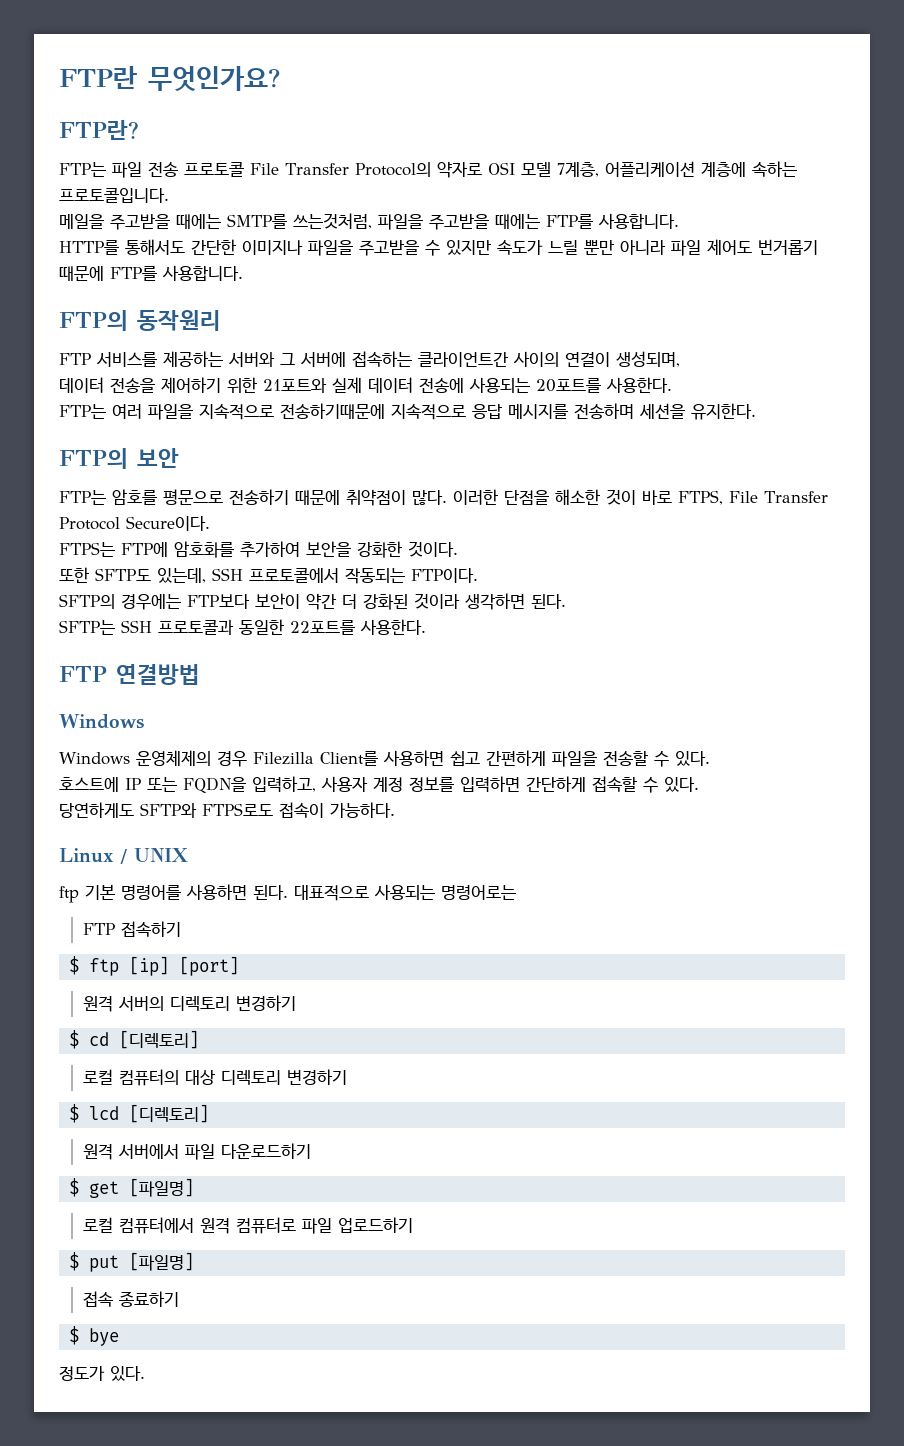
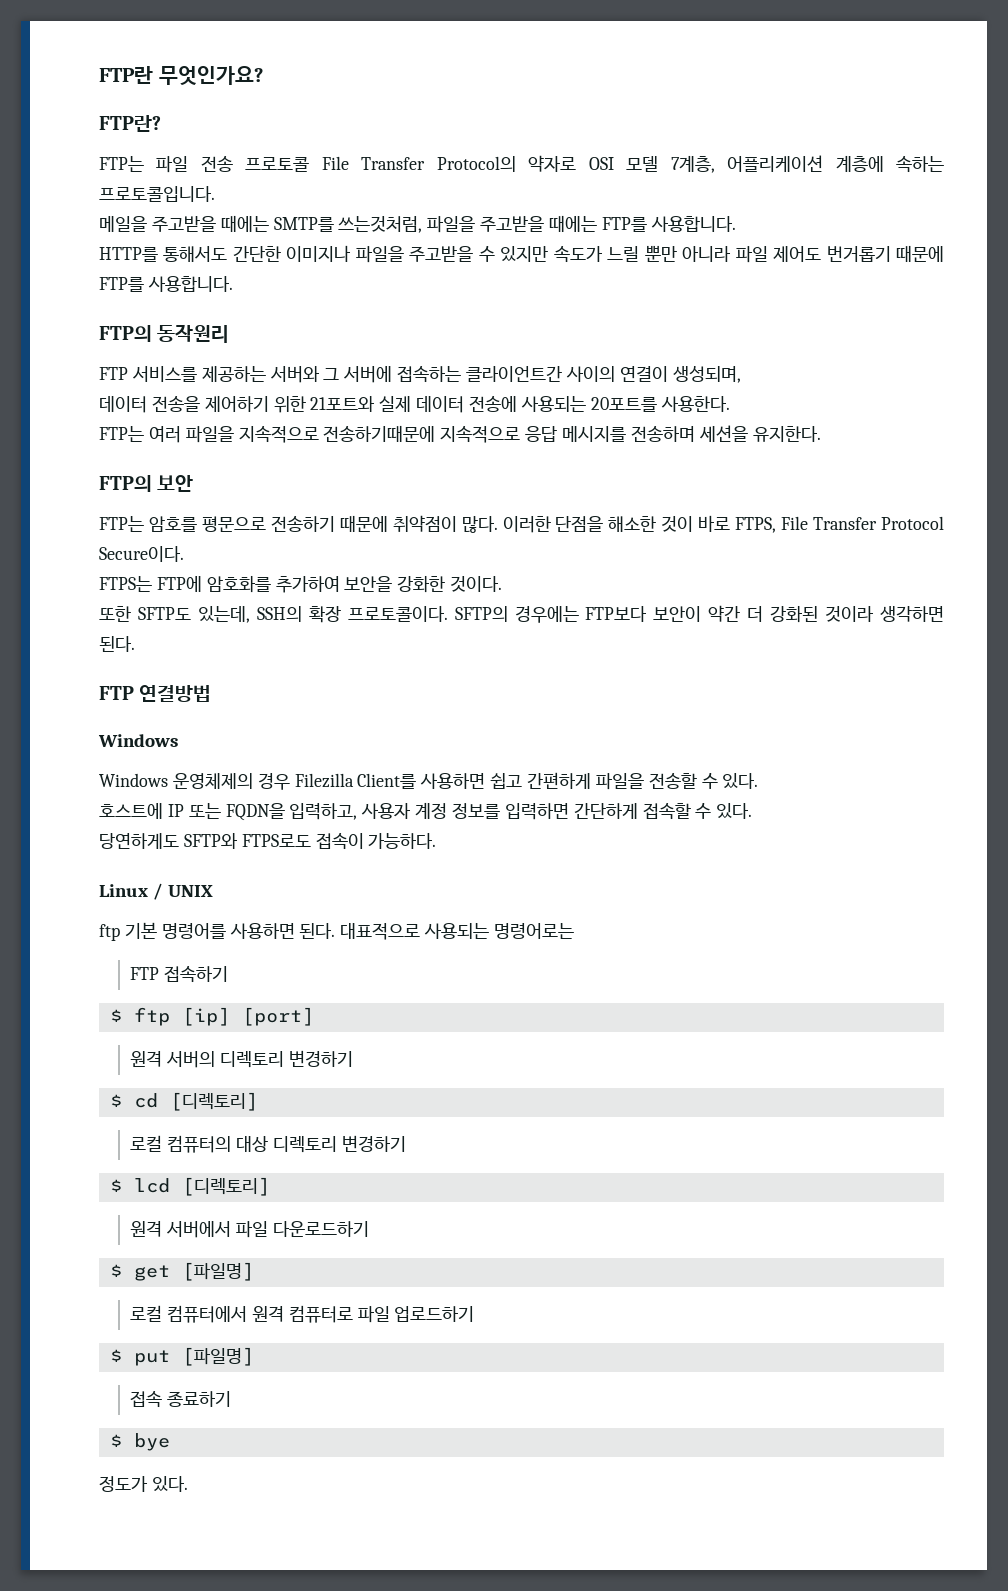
- 또한 SFTP도 있는데, SSH 프로토콜에서 작동되는 FTP이다.
- SFTP의 경우에는 FTP보다 보안이 약간 더 강화된 것이라 생각하면 된다.
+ 또한 SFTP도 있는데, SSH의 확장 프로토콜이다. SFTP의 경우에는 FTP보다 보안이 약간 더 강화된 것이라 생각하면 된다.
- SFTP는 SSH 프로토콜과 동일한 22포트를 사용한다.

